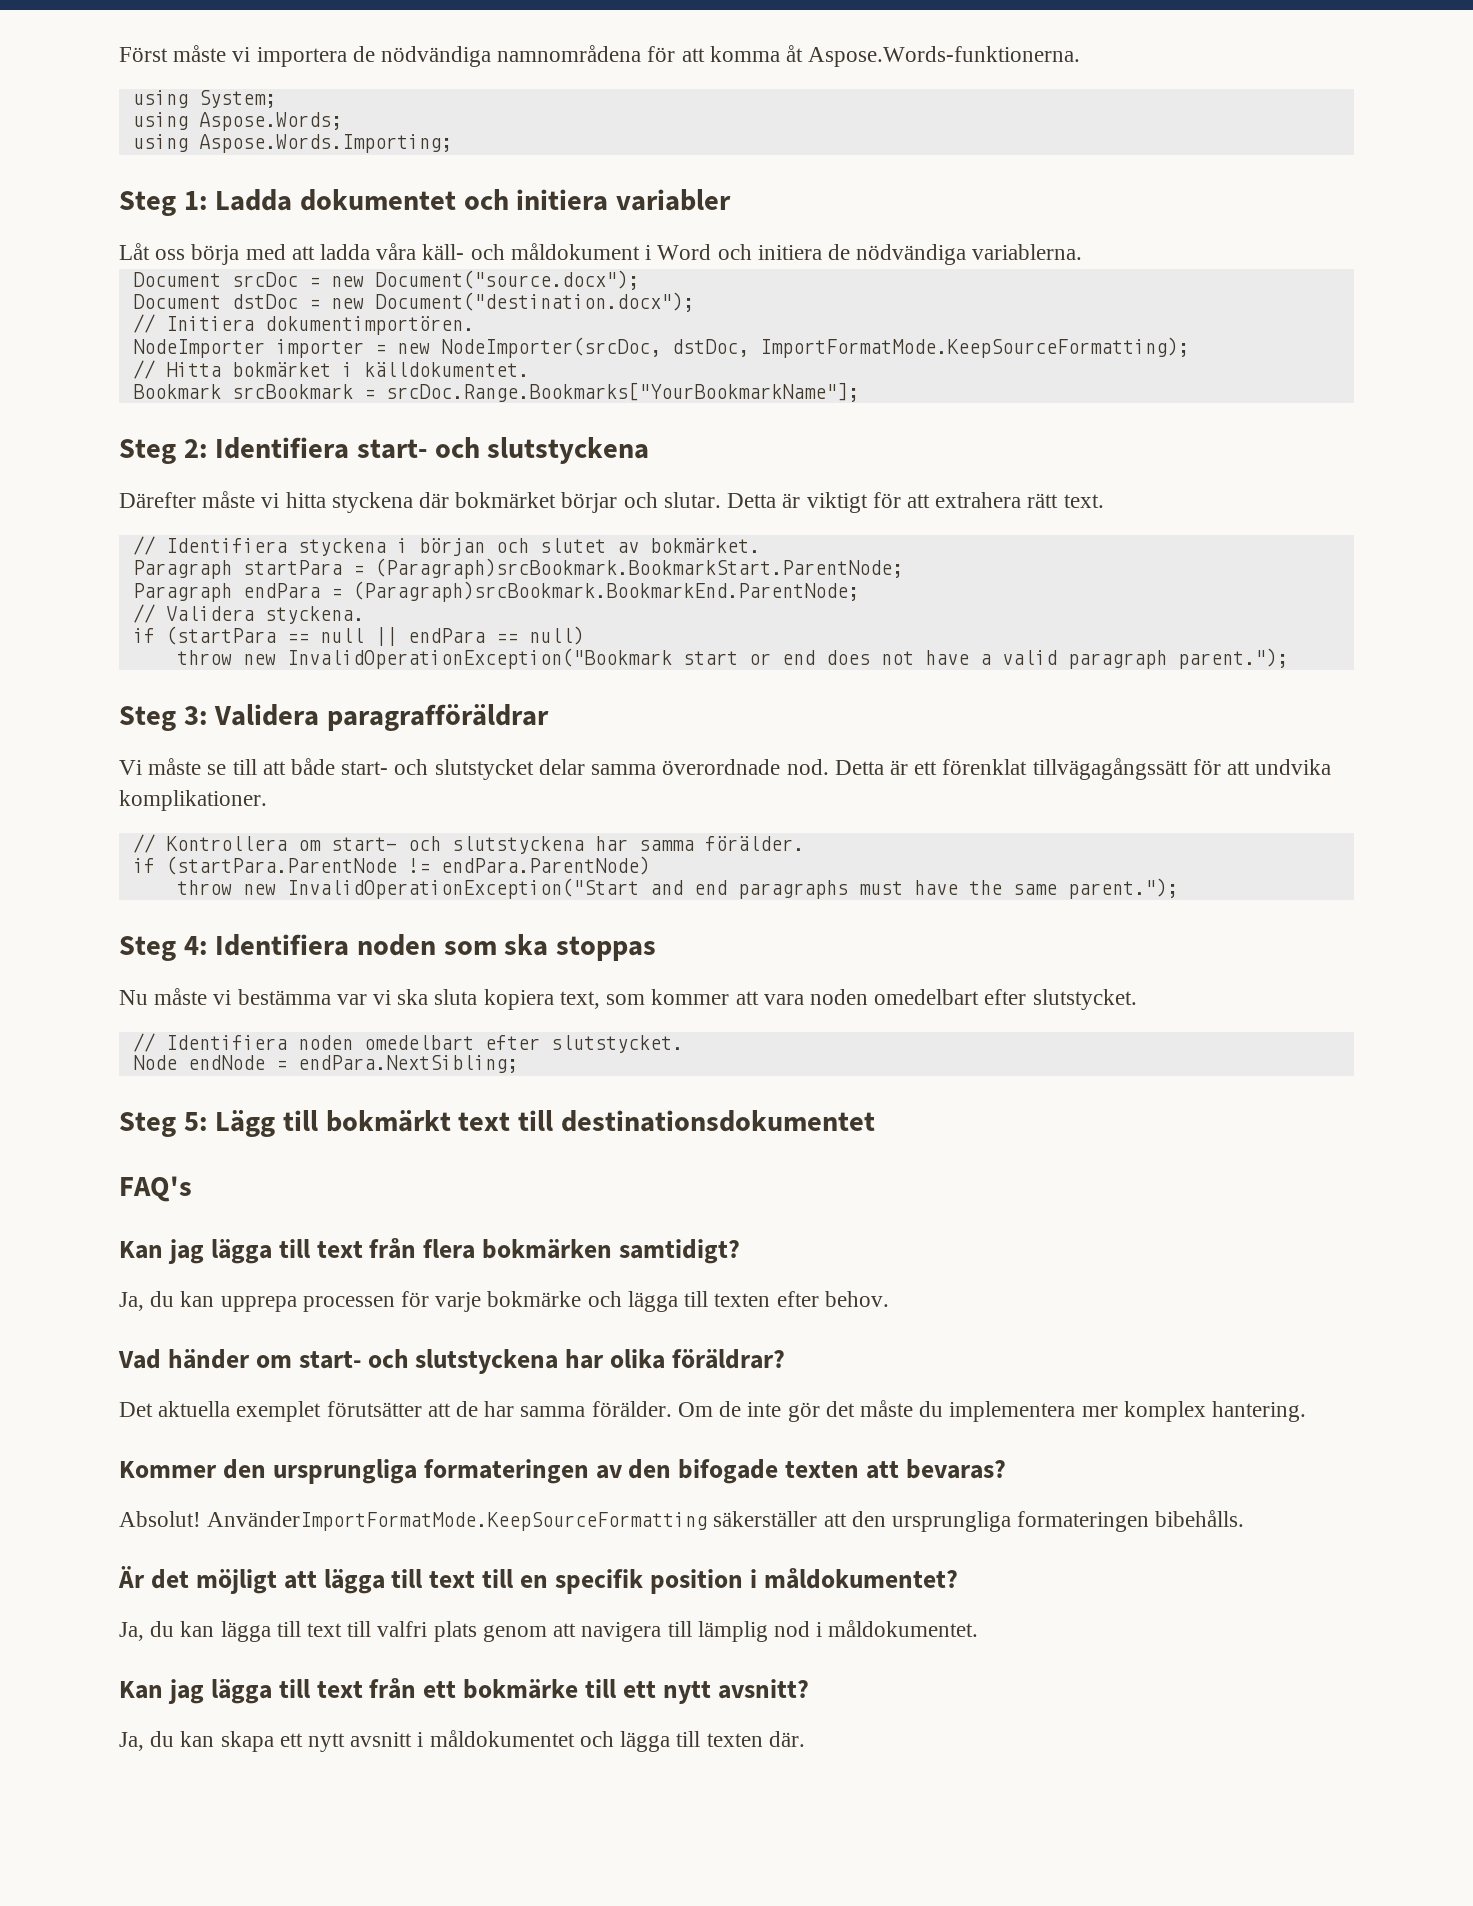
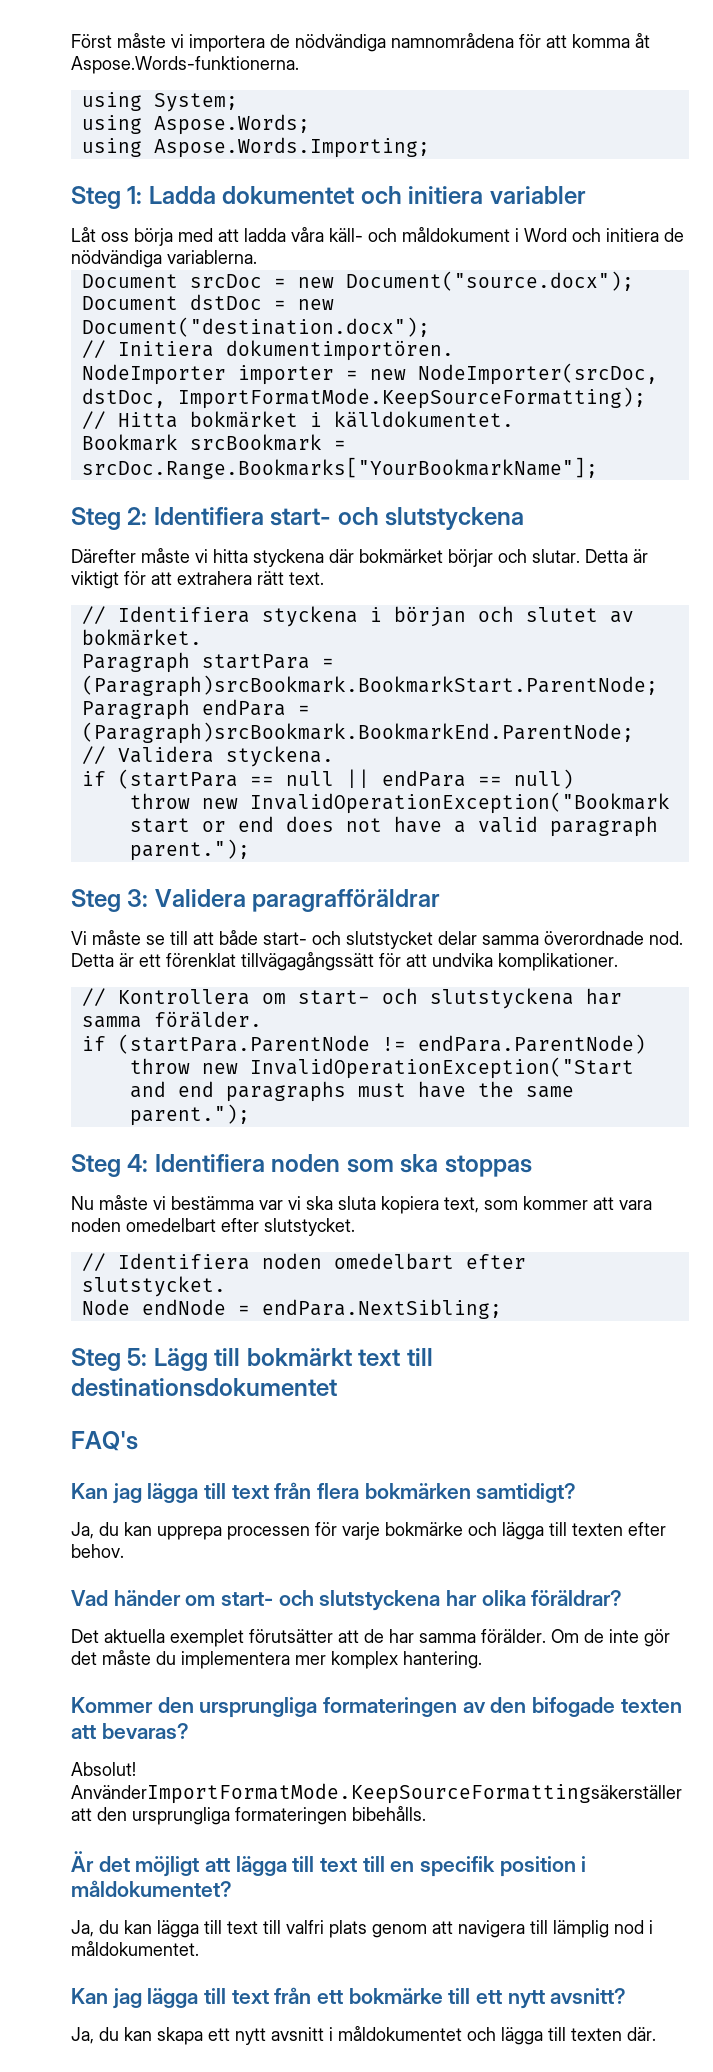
- AnvänderImportFormatMode.KeepSourceFormatting säkerställer att den ursprungliga formateringen bibehålls.
+ AnvänderImportFormatMode.KeepSourceFormattingsäkerställer att den ursprungliga formateringen bibehålls.

